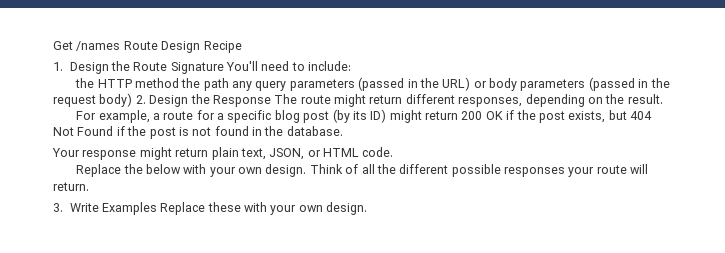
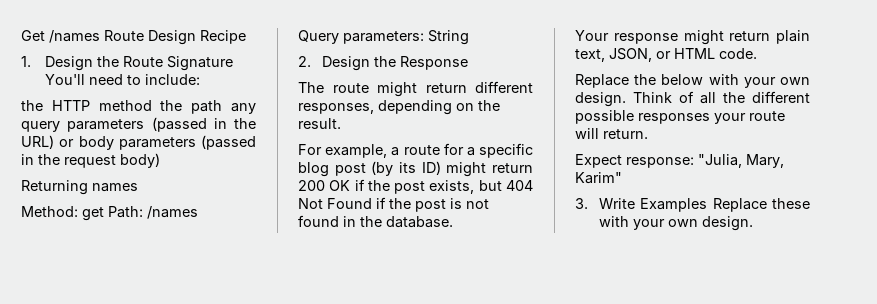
- the HTTP method the path any query parameters (passed in the URL) or body parameters (passed in the request body) 2. Design the Response The route might return different responses, depending on the result.
+ the HTTP method the path any query parameters (passed in the URL) or body parameters (passed in the request body)
+ Returning names
+ Method: get Path: /names
+ Query parameters: String
+ 2. Design the Response
+ The route might return different responses, depending on the result.
+ Expect response: "Julia, Mary, Karim"

